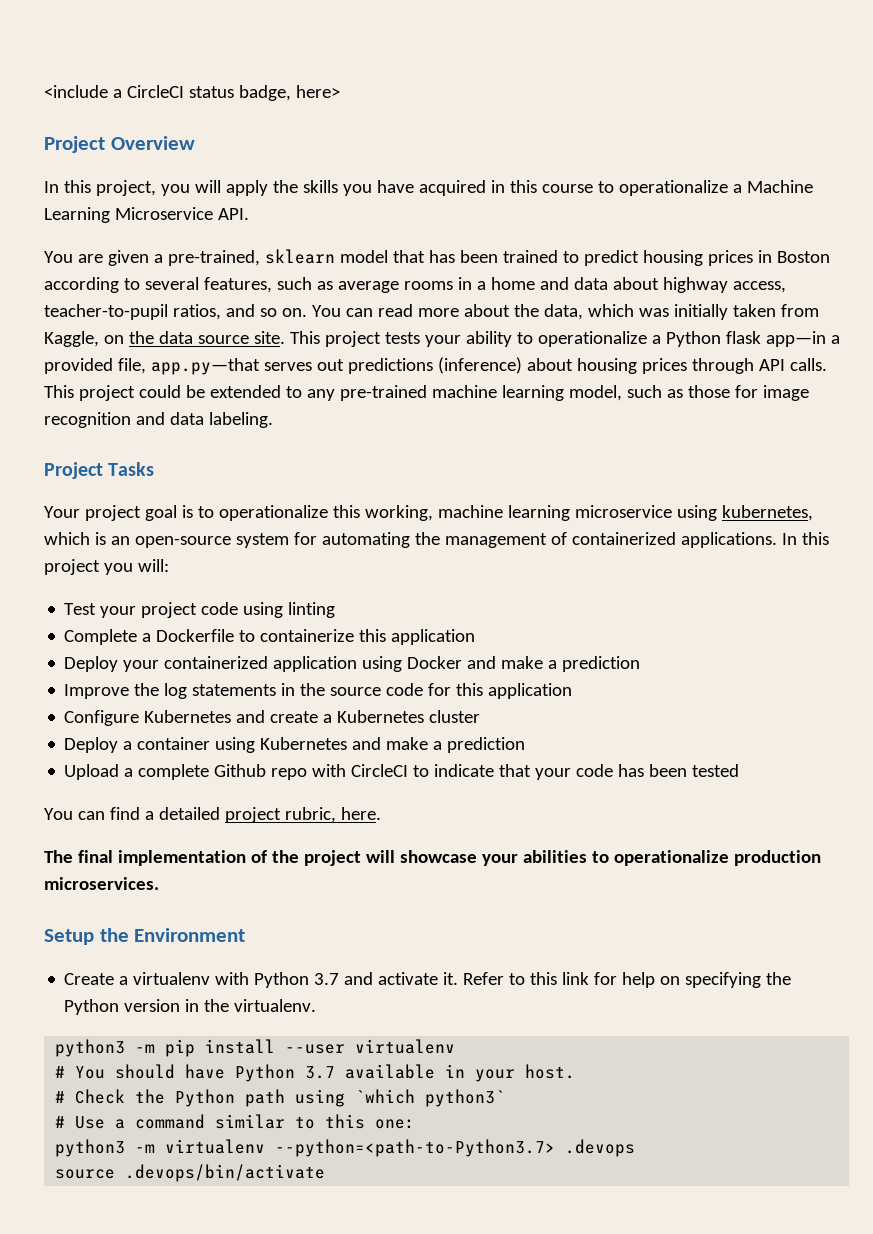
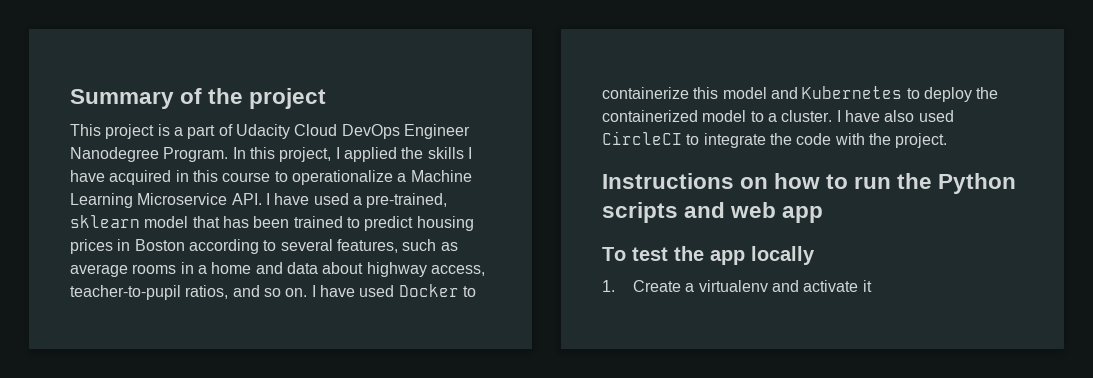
- <include a CircleCI status badge, here>
- Project Overview
- In this project, you will apply the skills you have acquired in this course to operationalize a Machine Learning Microservice API.
- You are given a pre-trained, sklearn model that has been trained to predict housing prices in Boston according to several features, such as average rooms in a home and data about highway access, teacher-to-pupil ratios, and so on.
+ Summary of the project
+ This project is a part of Udacity Cloud DevOps Engineer Nanodegree Program. In this project, I applied the skills I have acquired in this course to operationalize a Machine Learning Microservice API. I have used a pre-trained, sklearn model that has been trained to predict housing prices in Boston according to several features, such as average rooms in a home and data about highway access, teacher-to-pupil ratios, and so on.
- You can read more about the data, which was initially taken from Kaggle, on the data source site. This project tests your ability to operationalize a Python flask app—in a provided file, app.py—that serves out predictions (inference) about housing prices through API calls. This project could be extended to any pre-trained machine learning model, such as those for image recognition and data labeling.
- Project Tasks
- Your project goal is to operationalize this working, machine learning microservice using kubernetes, which is an open-source system for automating the management of containerized applications. In this project you will:
- Test your project code using linting
- Complete a Dockerfile to containerize this application
- Deploy your containerized application using Docker and make a prediction
- Improve the log statements in the source code for this application
- Configure Kubernetes and create a Kubernetes cluster
- Deploy a container using Kubernetes and make a prediction
- Upload a complete Github repo with CircleCI to indicate that your code has been tested
- You can find a detailed project rubric, here.
- The final implementation of the project will showcase your abilities to operationalize production microservices.
- Setup the Environment
- Create a virtualenv with Python 3.7 and activate it. Refer to this link for help on specifying the Python version in the virtualenv.
- python3 -m pip install --user virtualenv
- # You should have Python 3.7 available in your host.
- # Check the Python path using `which python3`
- # Use a command similar to this one:
- python3 -m virtualenv --python=<path-to-Python3.7> .devops
- source .devops/bin/activate
+ I have used Docker to containerize this model and Kubernetes to deploy the containerized model to a cluster. I have also used CircleCI to integrate the code with the project.
+ Instructions on how to run the Python scripts and web app
+ To test the app locally
+ 1. Create a virtualenv and activate it

